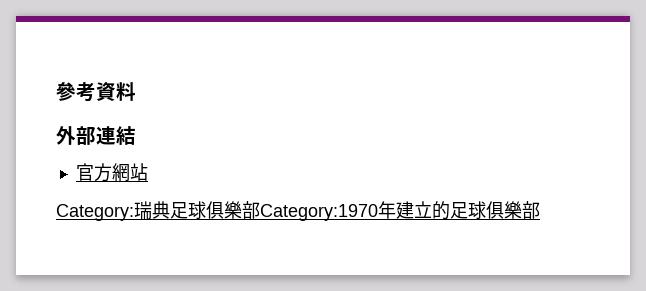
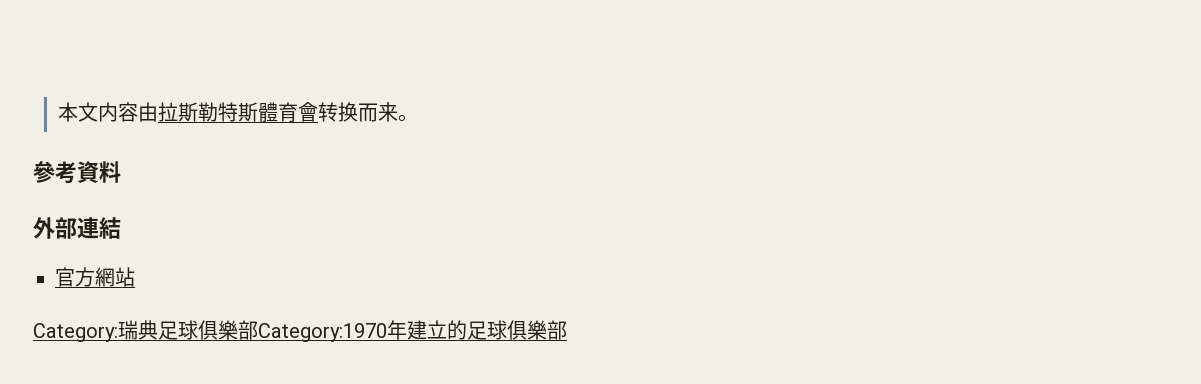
+ 本文内容由拉斯勒特斯體育會转换而来。

